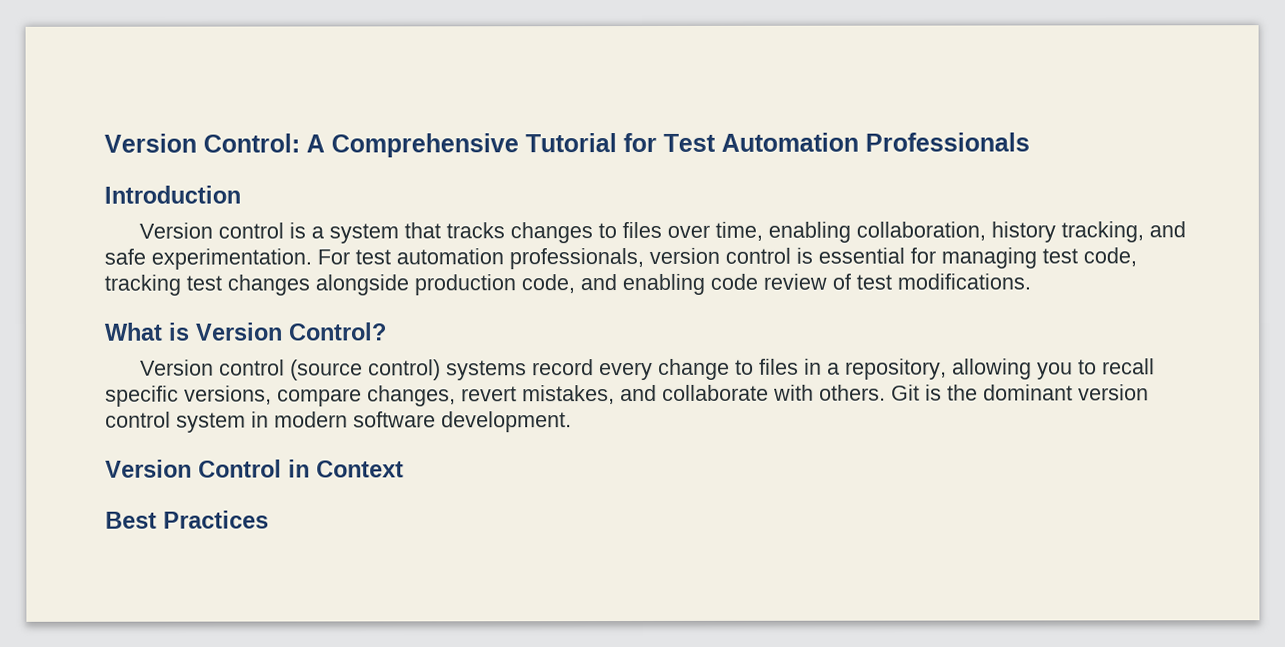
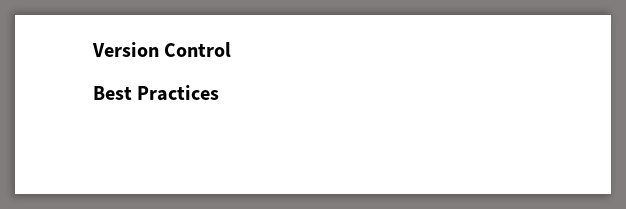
- Version Control: A Comprehensive Tutorial for Test Automation Professionals
- Introduction
- Version control is a system that tracks changes to files over time, enabling collaboration, history tracking, and safe experimentation. For test automation professionals, version control is essential for managing test code, tracking test changes alongside production code, and enabling code review of test modifications.
- What is Version Control?
- Version control (source control) systems record every change to files in a repository, allowing you to recall specific versions, compare changes, revert mistakes, and collaborate with others. Git is the dominant version control system in modern software development.
- Version Control in Context
+ Version Control

